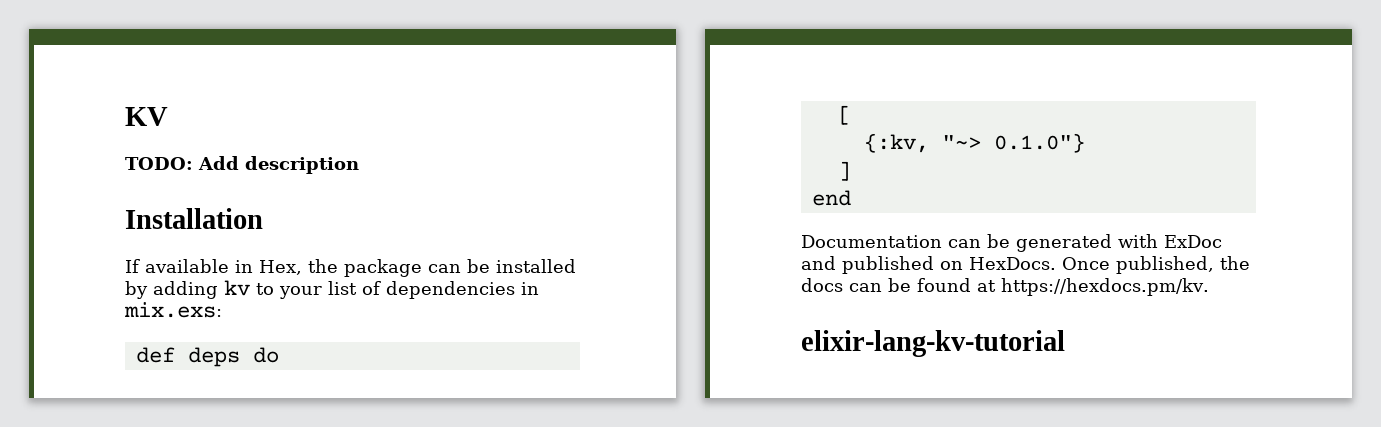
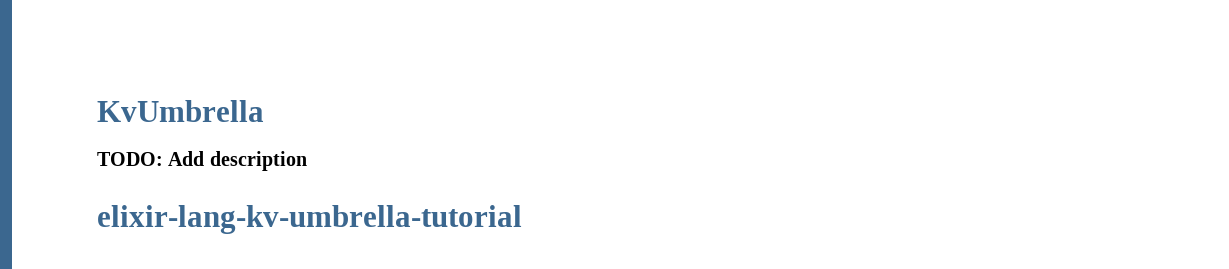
- KV
+ KvUmbrella
- Installation
- If available in Hex, the package can be installed by adding kv to your list of dependencies in mix.exs:
- def deps do
- [
- {:kv, "~> 0.1.0"}
- ]
- end
- Documentation can be generated with ExDoc and published on HexDocs. Once published, the docs can be found at https://hexdocs.pm/kv.
- elixir-lang-kv-tutorial
+ elixir-lang-kv-umbrella-tutorial

